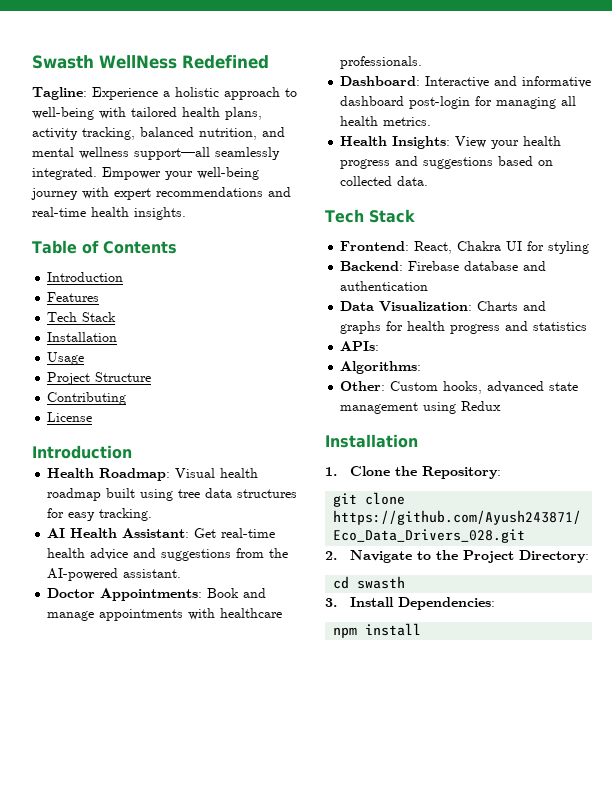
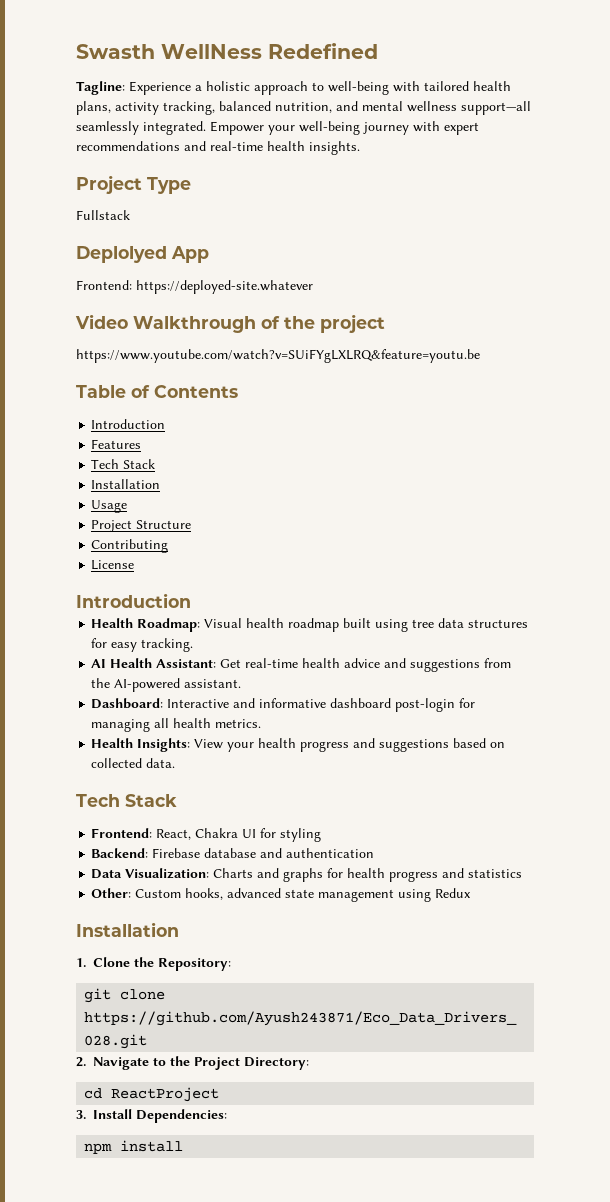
+ Project Type
+ Fullstack
+ Deplolyed App
+ Frontend: https://deployed-site.whatever
+ Video Walkthrough of the project
+ https://www.youtube.com/watch?v=SUiFYgLXLRQ&feature=youtu.be
- Doctor Appointments: Book and manage appointments with healthcare professionals.
- APIs:
- Algorithms:
- cd swasth
+ cd ReactProject

